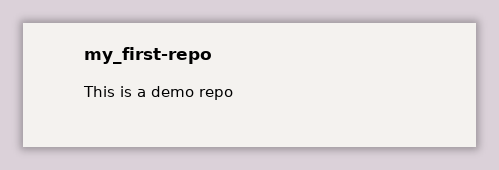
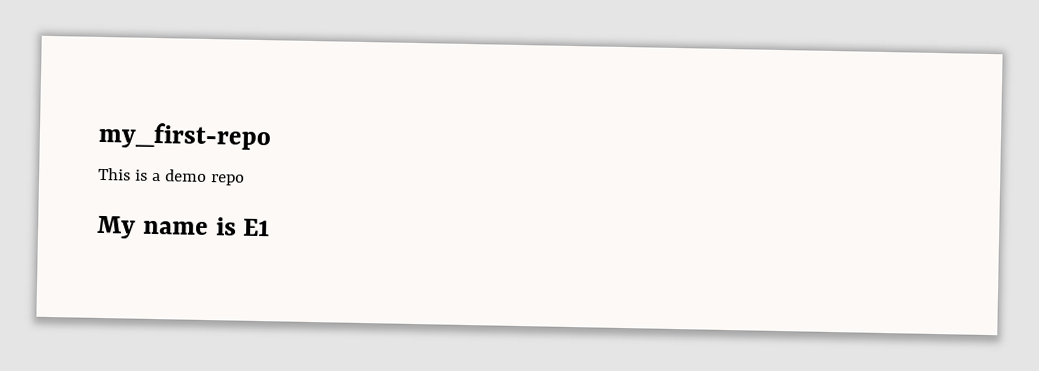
+ My name is E1

